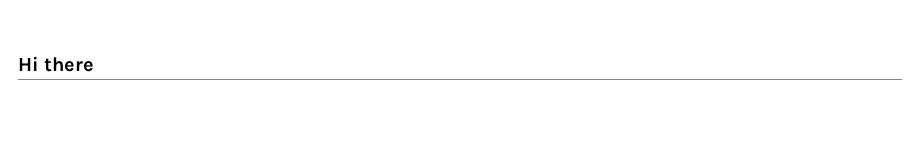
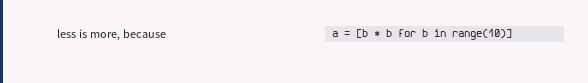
- Hi there
+ less is more, because
+ a = [b * b for b in range(10)]

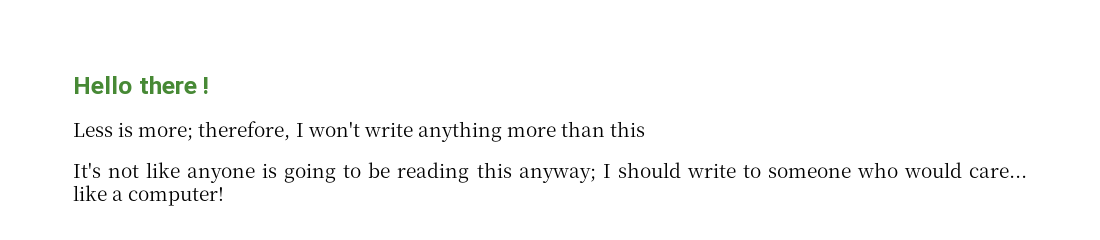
- less is more, because
- a = [b * b for b in range(10)]
+ Hello there !
+ Less is more; therefore, I won't write anything more than this
+ It's not like anyone is going to be reading this anyway; I should write to someone who would care... like a computer!

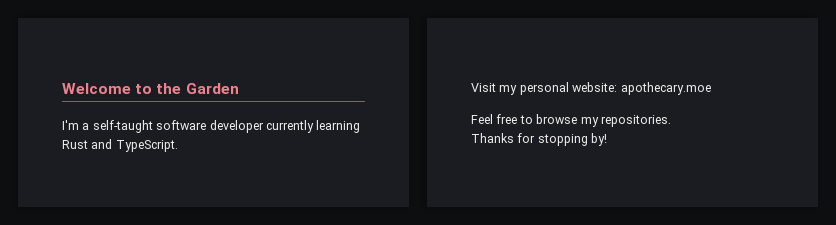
- Hello there !
- Less is more; therefore, I won't write anything more than this
- It's not like anyone is going to be reading this anyway; I should write to someone who would care... like a computer!
+ Welcome to the Garden
+ I'm a self-taught software developer currently learning Rust and TypeScript.
+ Visit my personal website: apothecary.moe
+ Feel free to browse my repositories.
+ Thanks for stopping by!

